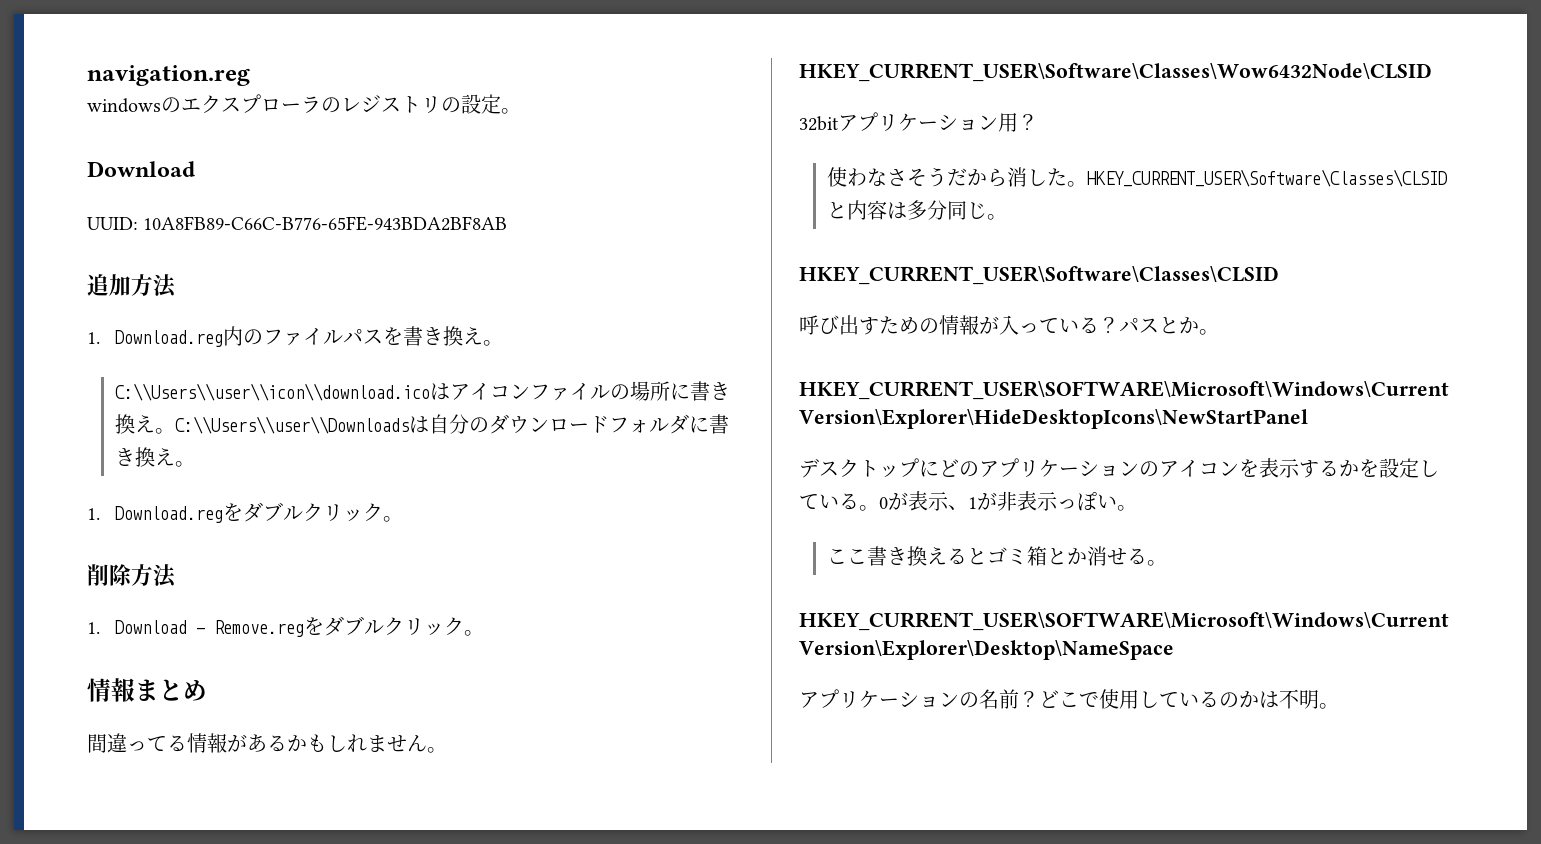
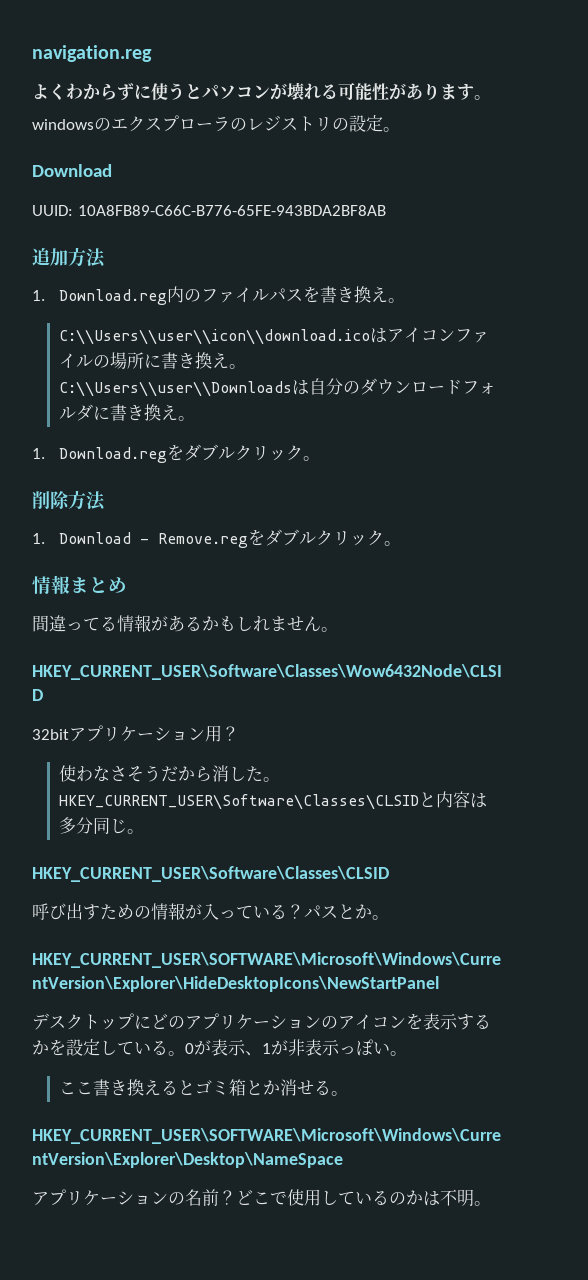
+ よくわからずに使うとパソコンが壊れる可能性があります。
- C:\\Users\\user\\icon\\download.icoはアイコンファイルの場所に書き換え。C:\\Users\\user\\Downloadsは自分のダウンロードフォルダに書き換え。
+ C:\\Users\\user\\icon\\download.icoはアイコンファイルの場所に書き換え。
+ C:\\Users\\user\\Downloadsは自分のダウンロードフォルダに書き換え。

